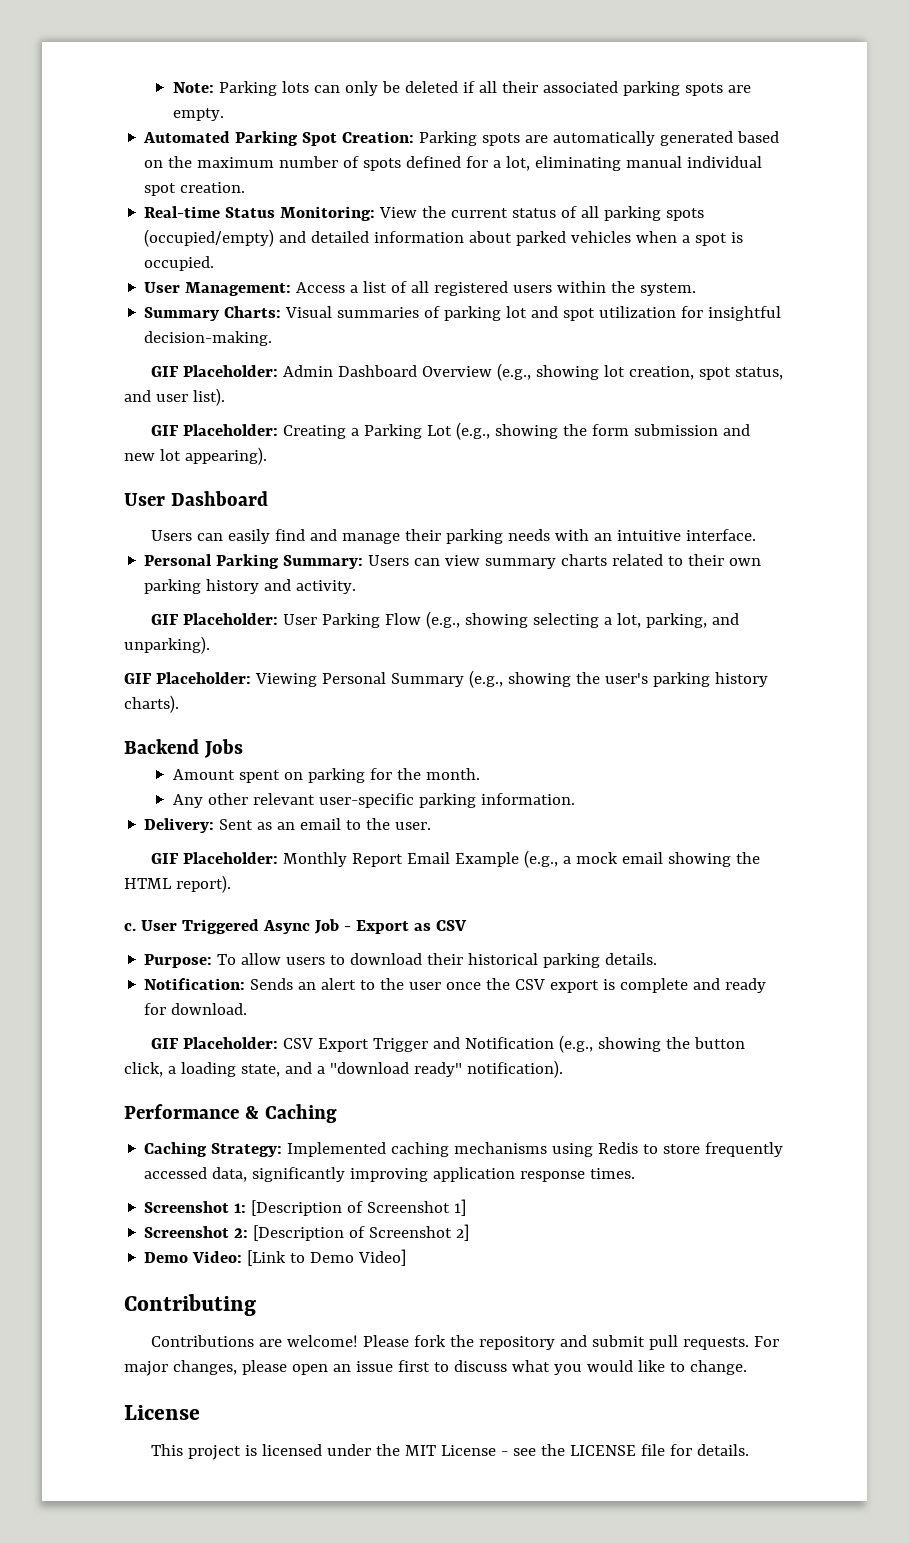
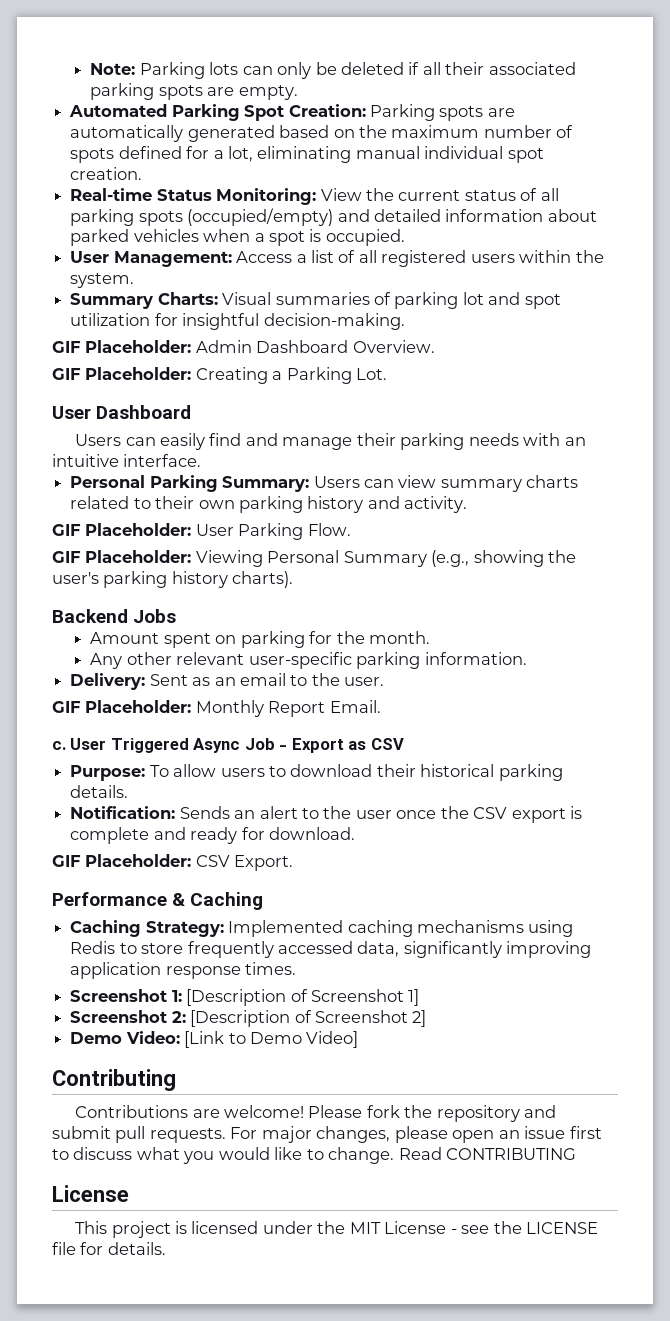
- GIF Placeholder: Admin Dashboard Overview (e.g., showing lot creation, spot status, and user list).
+ GIF Placeholder: Admin Dashboard Overview.
- GIF Placeholder: Creating a Parking Lot (e.g., showing the form submission and new lot appearing).
+ GIF Placeholder: Creating a Parking Lot.
- GIF Placeholder: User Parking Flow (e.g., showing selecting a lot, parking, and unparking).
+ GIF Placeholder: User Parking Flow.
- GIF Placeholder: Monthly Report Email Example (e.g., a mock email showing the HTML report).
+ GIF Placeholder: Monthly Report Email.
- GIF Placeholder: CSV Export Trigger and Notification (e.g., showing the button click, a loading state, and a "download ready" notification).
+ GIF Placeholder: CSV Export.
+ Read CONTRIBUTING

